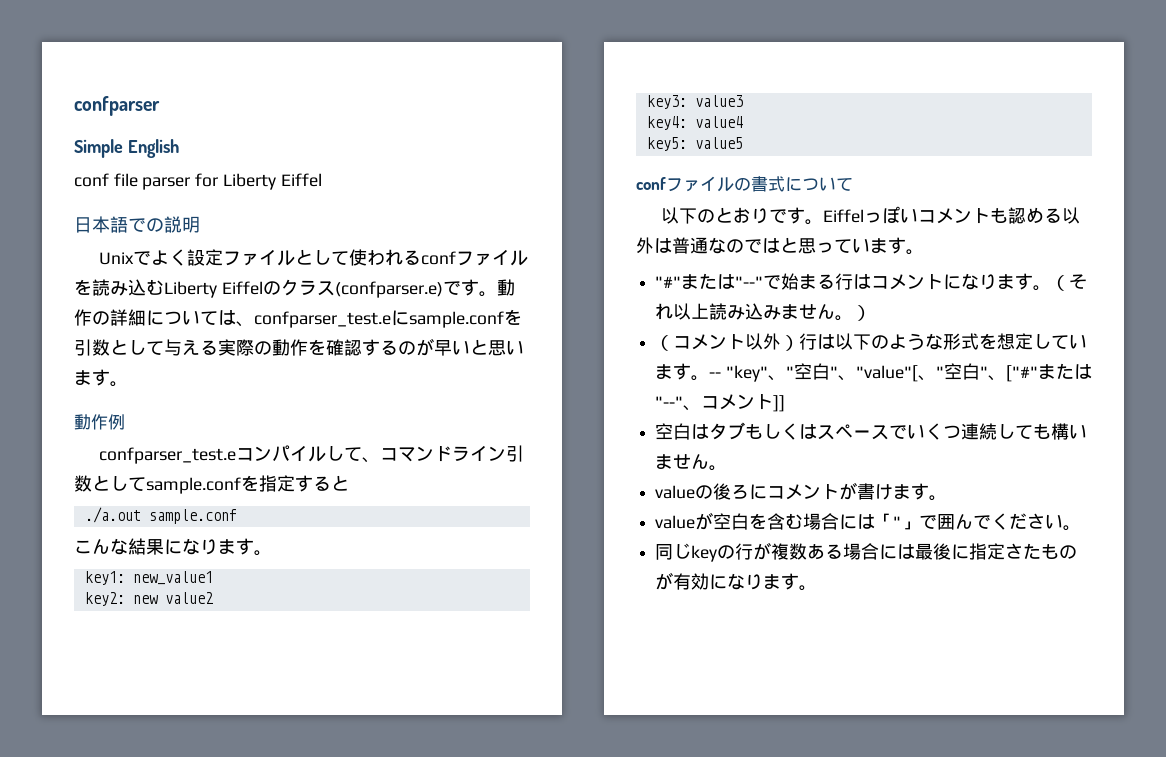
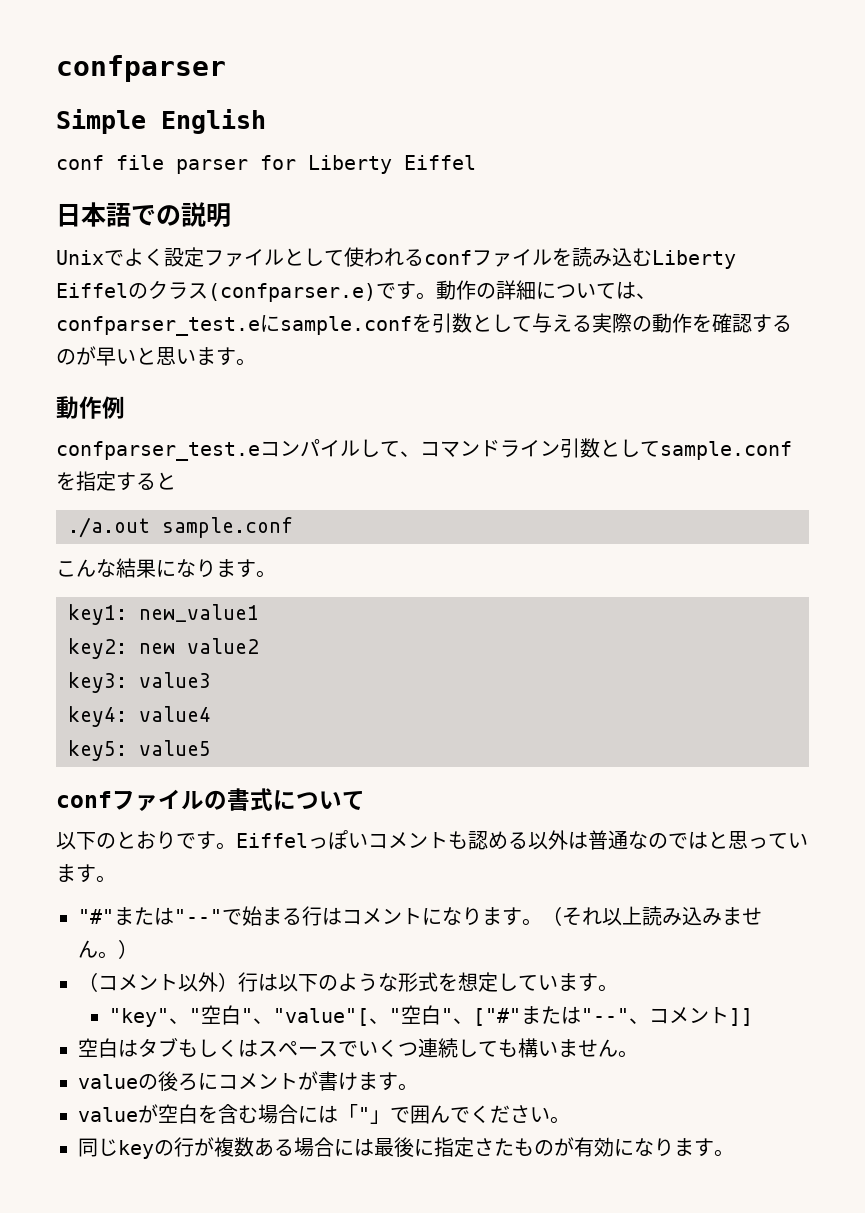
- （コメント以外）行は以下のような形式を想定しています。-- "key"、"空白"、"value"[、"空白"、["#"または"--"、コメント]]
+ （コメント以外）行は以下のような形式を想定しています。
+ "key"、"空白"、"value"[、"空白"、["#"または"--"、コメント]]

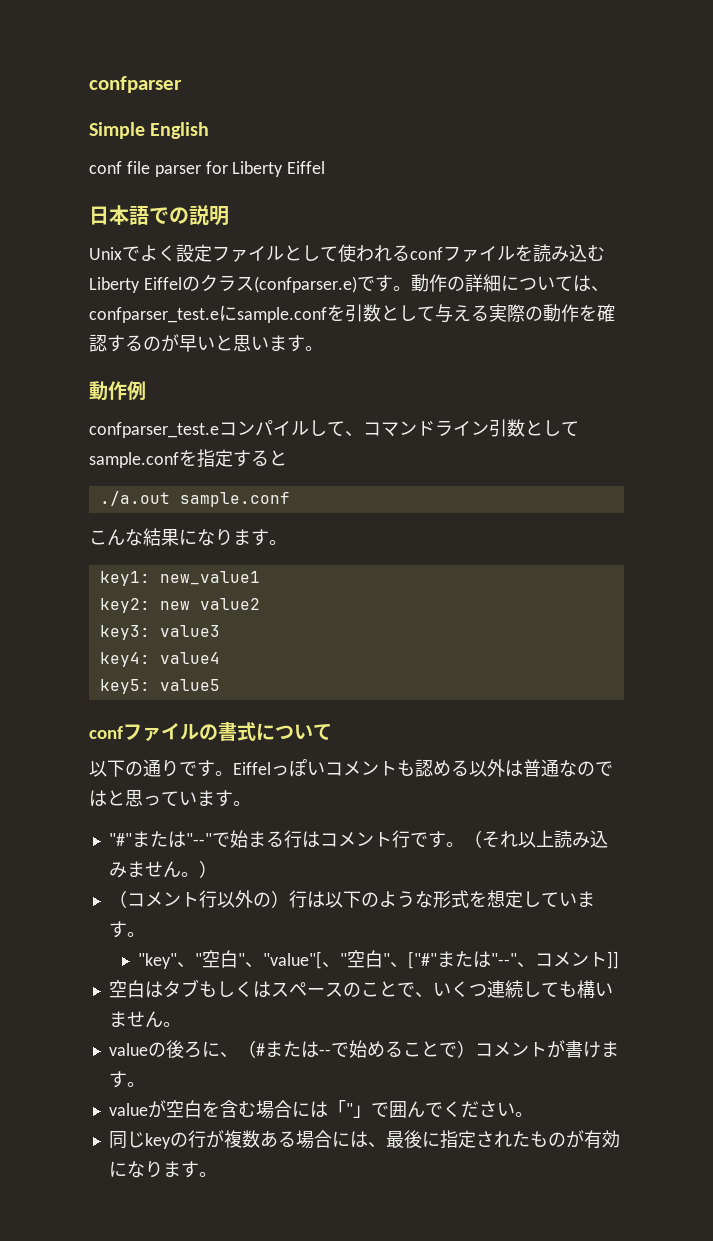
- 以下のとおりです。
+ 以下の通りです。
- "#"または"--"で始まる行はコメントになります。
+ "#"または"--"で始まる行はコメント行です。
- （コメント以外）行は以下のような形式を想定しています。
+ （コメント行以外の）行は以下のような形式を想定しています。
- 空白はタブもしくはスペースでいくつ連続しても構いません。
+ 空白はタブもしくはスペースのことで、いくつ連続しても構いません。
- valueの後ろにコメントが書けます。
+ valueの後ろに、（#または--で始めることで）コメントが書けます。
- 同じkeyの行が複数ある場合には最後に指定さたものが有効になります。
+ 同じkeyの行が複数ある場合には、最後に指定されたものが有効になります。

